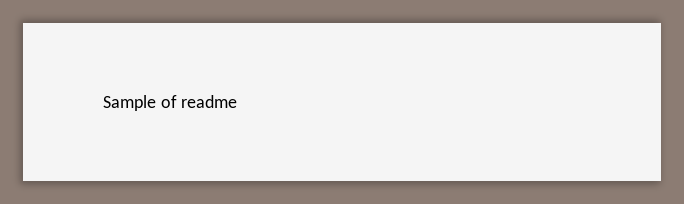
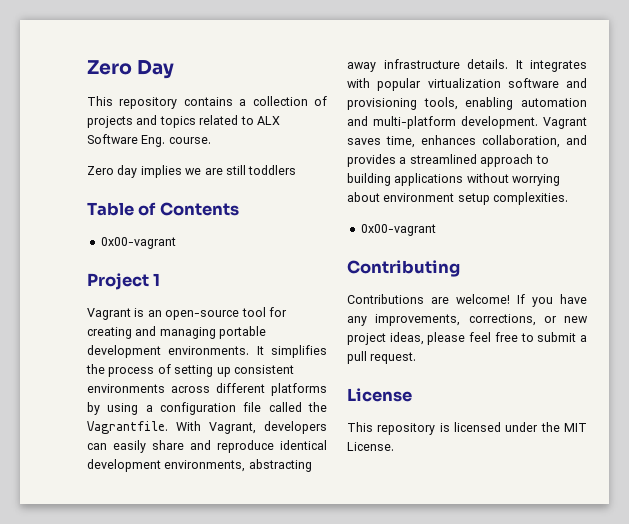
- Sample of readme
+ Zero Day
+ This repository contains a collection of projects and topics related to ALX Software Eng. course.
+ Zero day implies we are still toddlers
+ Table of Contents
+ 0x00-vagrant
+ Project 1
+ Vagrant is an open-source tool for creating and managing portable development environments. It simplifies the process of setting up consistent environments across different platforms by using a configuration file called the Vagrantfile. With Vagrant, developers can easily share and reproduce identical development environments, abstracting away infrastructure details. It integrates with popular virtualization software and provisioning tools, enabling automation and multi-platform development. Vagrant saves time, enhances collaboration, and provides a streamlined approach to building applications without worrying about environment setup complexities.
+ 0x00-vagrant
+ Contributing
+ Contributions are welcome! If you have any improvements, corrections, or new project ideas, please feel free to submit a pull request.
+ License
+ This repository is licensed under the MIT License.

